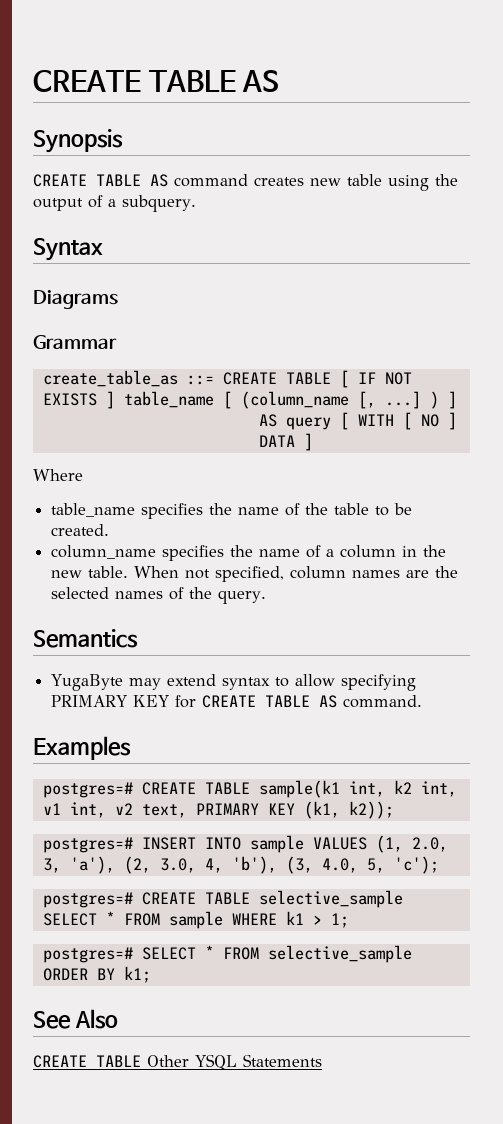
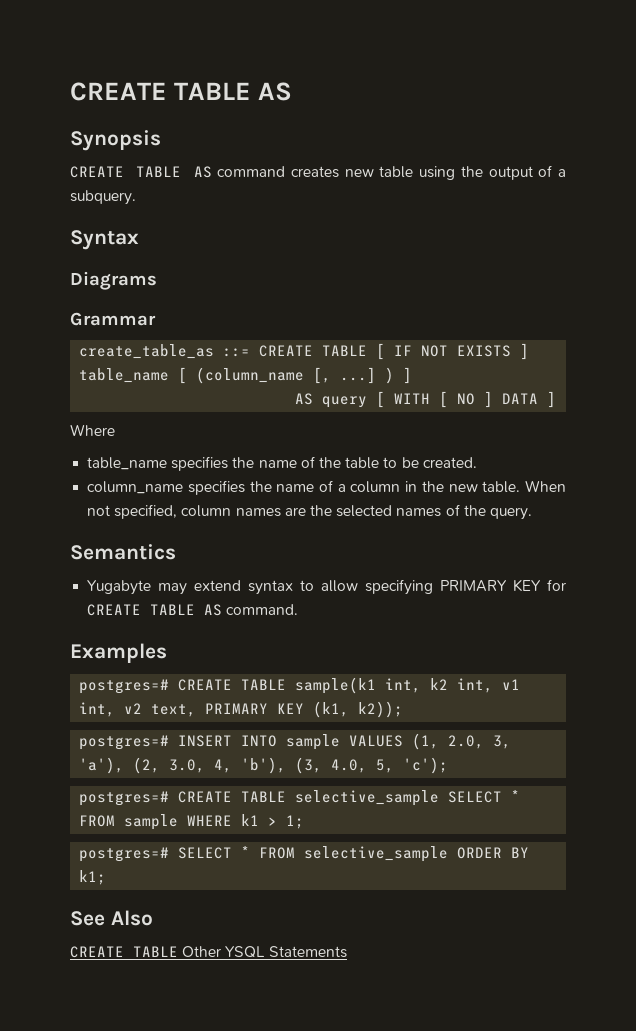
- YugaByte may extend syntax to allow specifying PRIMARY KEY for CREATE TABLE AS command.
+ Yugabyte may extend syntax to allow specifying PRIMARY KEY for CREATE TABLE AS command.

